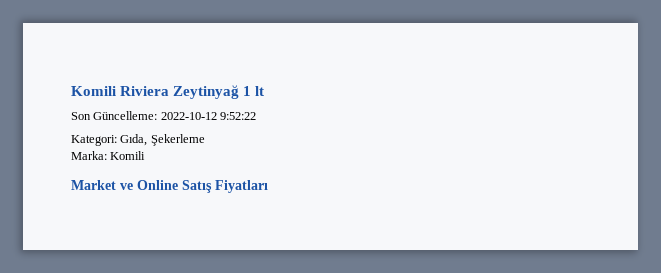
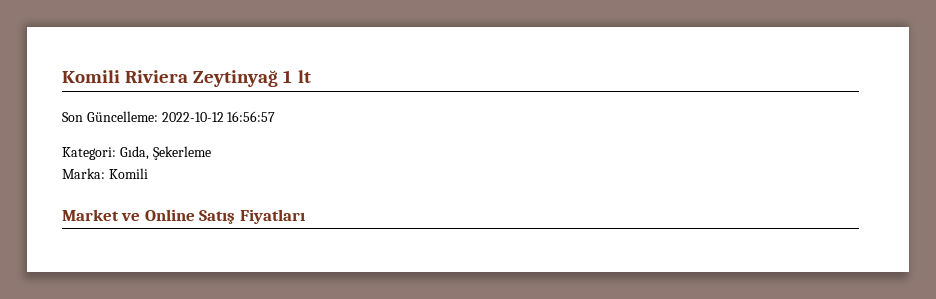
- Son Güncelleme: 2022-10-12 9:52:22
+ Son Güncelleme: 2022-10-12 16:56:57

